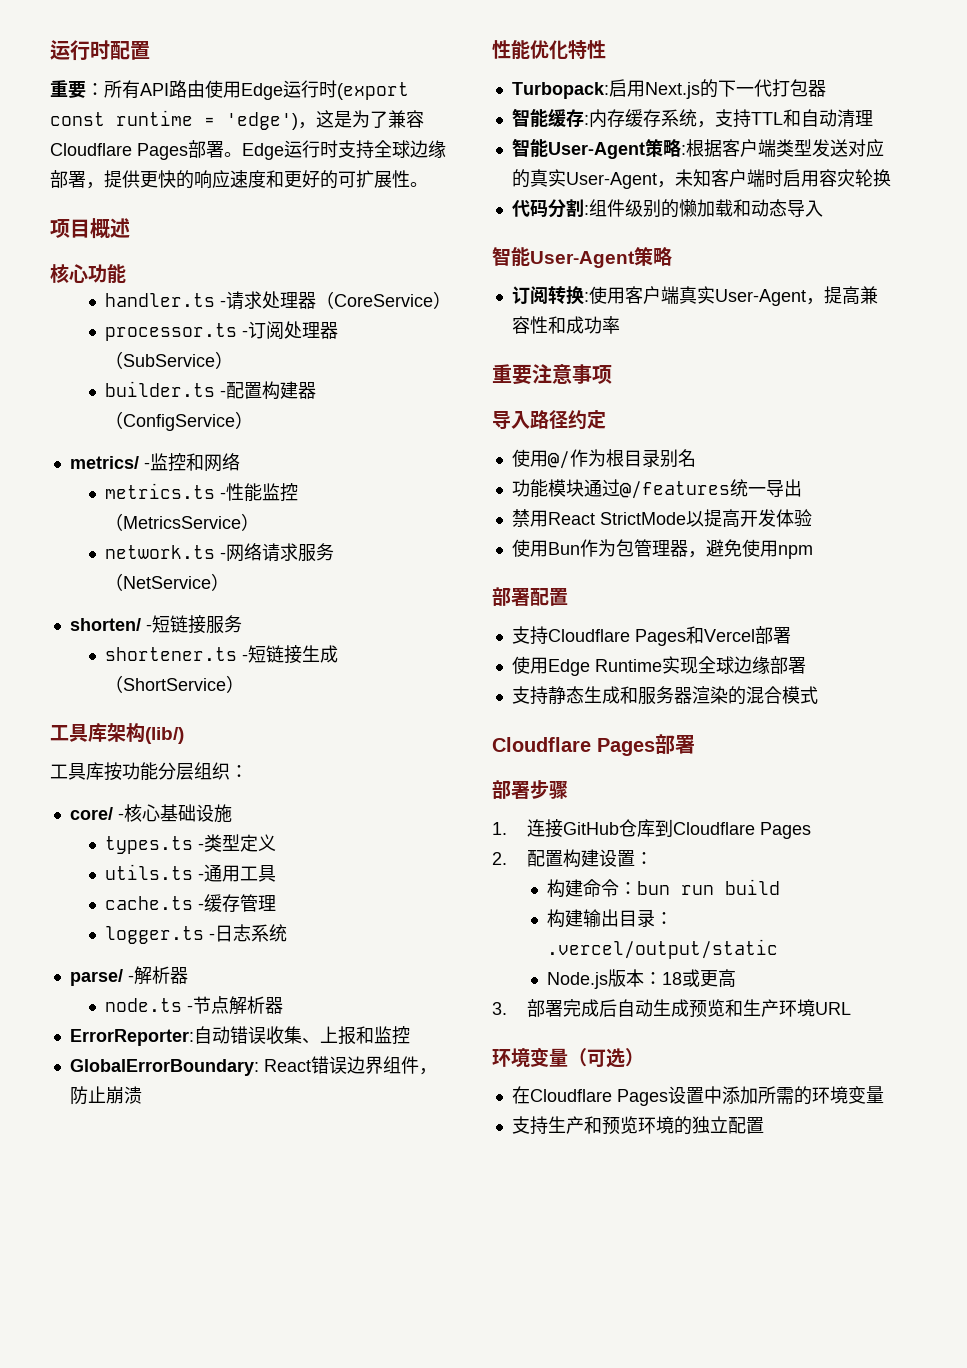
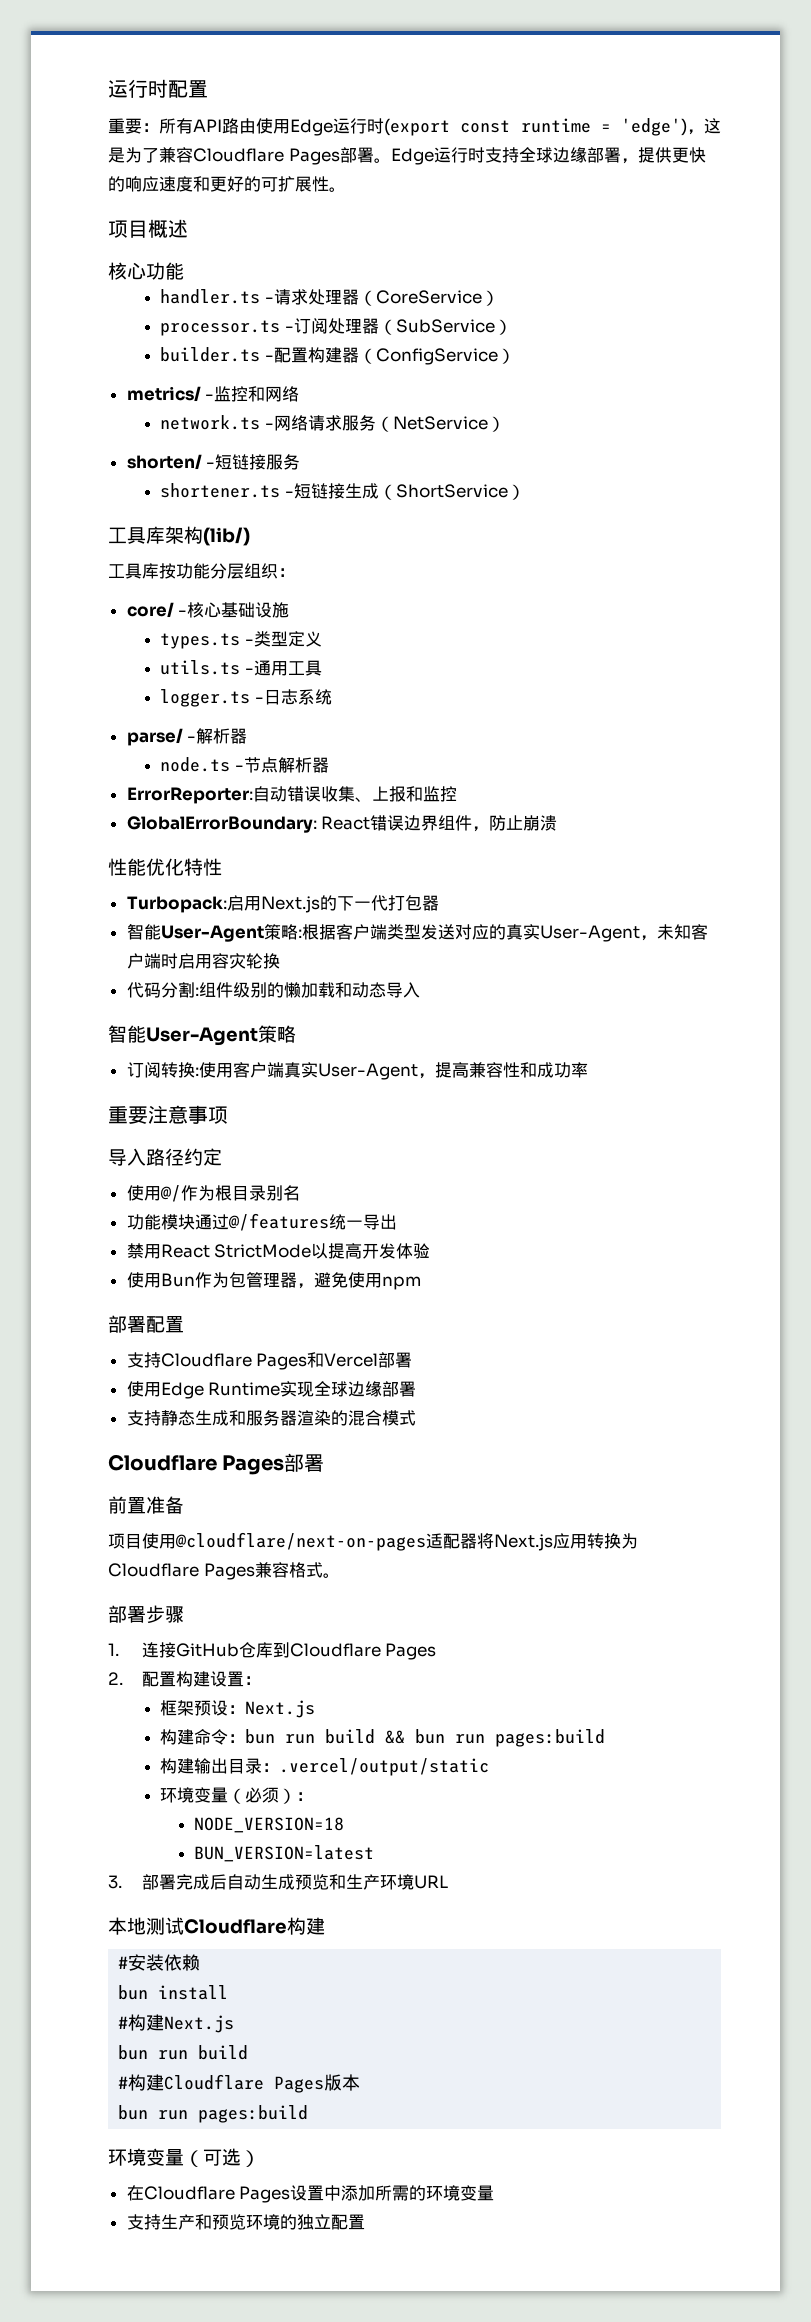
- metrics.ts -性能监控（MetricsService）
- cache.ts -缓存管理
- 智能缓存:内存缓存系统，支持TTL和自动清理
+ 前置准备
+ 项目使用@cloudflare/next-on-pages适配器将Next.js应用转换为Cloudflare Pages兼容格式。
+ 框架预设：Next.js
- 构建命令：bun run build
+ 构建命令：bun run build && bun run pages:build
- Node.js版本：18或更高
+ 环境变量（必须）：
+ NODE_VERSION=18
+ BUN_VERSION=latest
+ 本地测试Cloudflare构建
+ #安装依赖
+ bun install
+ #构建Next.js
+ bun run build
+ #构建Cloudflare Pages版本
+ bun run pages:build

